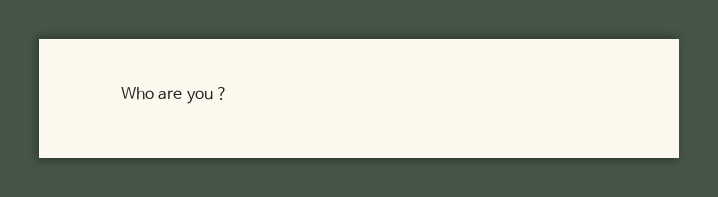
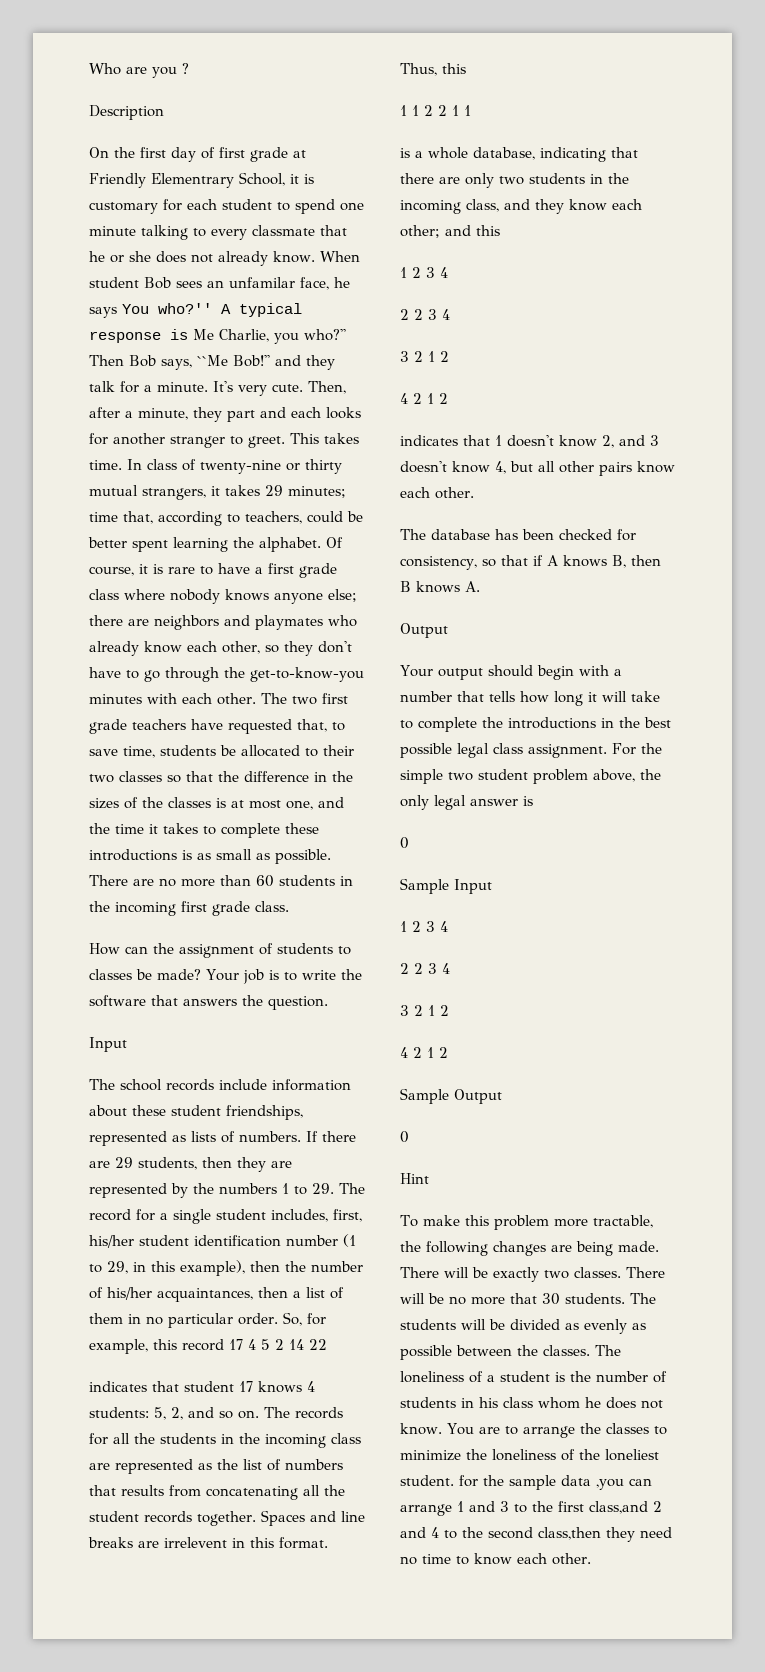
+ Description
+ On the first day of first grade at Friendly Elementrary School, it is customary for each student to spend one minute talking to every classmate that he or she does not already know. When student Bob sees an unfamilar face, he says You who?'' A typical response is Me Charlie, you who?'' Then Bob says, ``Me Bob!'' and they talk for a minute. It's very cute. Then, after a minute, they part and each looks for another stranger to greet. This takes time. In class of twenty-nine or thirty mutual strangers, it takes 29 minutes; time that, according to teachers, could be better spent learning the alphabet. Of course, it is rare to have a first grade class where nobody knows anyone else; there are neighbors and playmates who already know each other, so they don't have to go through the get-to-know-you minutes with each other. The two first grade teachers have requested that, to save time, students be allocated to their two classes so that the difference in the sizes of the classes is at most one, and the time it takes to complete these introductions is as small as possible. There are no more than 60 students in the incoming first grade class.
+ How can the assignment of students to classes be made? Your job is to write the software that answers the question.
+ Input
+ The school records include information about these student friendships, represented as lists of numbers. If there are 29 students, then they are represented by the numbers 1 to 29. The record for a single student includes, first, his/her student identification number (1 to 29, in this example), then the number of his/her acquaintances, then a list of them in no particular order. So, for example, this record 17 4 5 2 14 22
+ indicates that student 17 knows 4 students: 5, 2, and so on. The records for all the students in the incoming class are represented as the list of numbers that results from concatenating all the student records together. Spaces and line breaks are irrelevent in this format. Thus, this
+ 1 1 2 2 1 1
+ is a whole database, indicating that there are only two students in the incoming class, and they know each other; and this
+ 1 2 3 4
+ 2 2 3 4
+ 3 2 1 2
+ 4 2 1 2
+ indicates that 1 doesn't know 2, and 3 doesn't know 4, but all other pairs know each other.
+ The database has been checked for consistency, so that if A knows B, then B knows A.
+ Output
+ Your output should begin with a number that tells how long it will take to complete the introductions in the best possible legal class assignment. For the simple two student problem above, the only legal answer is
+ 0
+ Sample Input
+ 1 2 3 4
+ 2 2 3 4
+ 3 2 1 2
+ 4 2 1 2
+ Sample Output
+ 0
+ Hint
+ To make this problem more tractable, the following changes are being made. There will be exactly two classes. There will be no more that 30 students. The students will be divided as evenly as possible between the classes. The loneliness of a student is the number of students in his class whom he does not know. You are to arrange the classes to minimize the loneliness of the loneliest student. for the sample data ,you can arrange 1 and 3 to the first class,and 2 and 4 to the second class,then they need no time to know each other.

